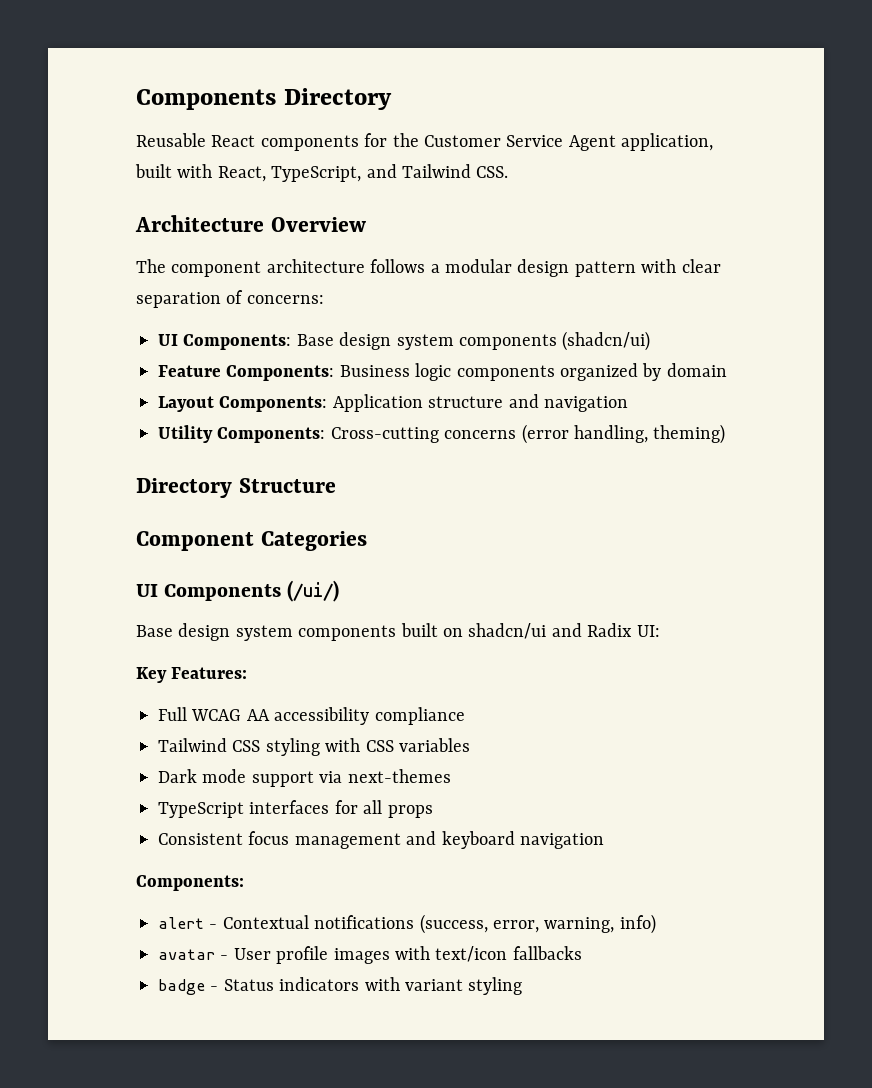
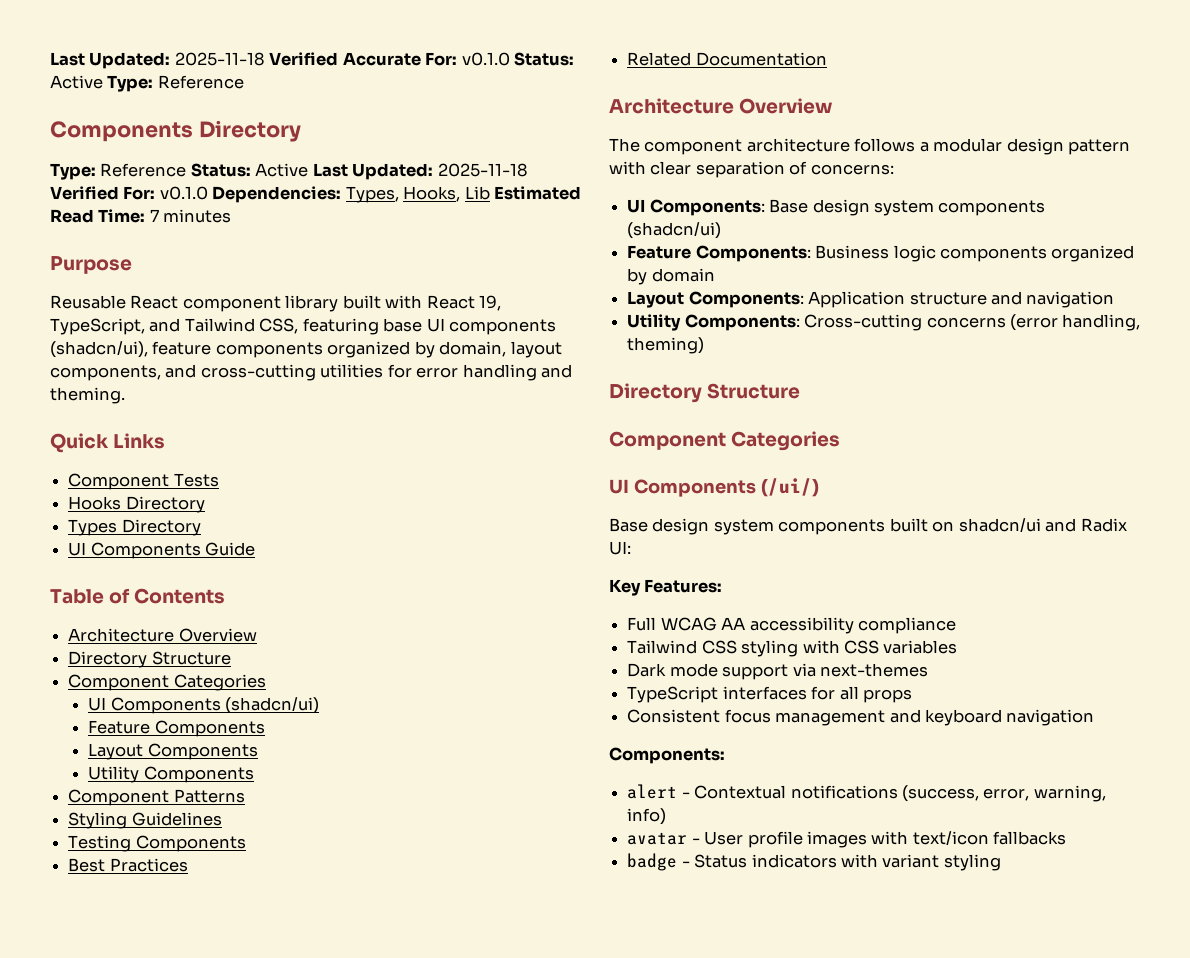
+ Last Updated: 2025-11-18 Verified Accurate For: v0.1.0 Status: Active Type: Reference
  Components Directory
- Reusable React components for the Customer Service Agent application, built with React, TypeScript, and Tailwind CSS.
+ Type: Reference Status: Active Last Updated: 2025-11-18 Verified For: v0.1.0 Dependencies: Types, Hooks, Lib Estimated Read Time: 7 minutes
+ Purpose
+ Reusable React component library built with React 19, TypeScript, and Tailwind CSS, featuring base UI components (shadcn/ui), feature components organized by domain, layout components, and cross-cutting utilities for error handling and theming.
+ Quick Links
+ Component Tests
+ Hooks Directory
+ Types Directory
+ UI Components Guide
+ Table of Contents
+ Architecture Overview
+ Directory Structure
+ Component Categories
+ UI Components (shadcn/ui)
+ Feature Components
+ Layout Components
+ Utility Components
+ Component Patterns
+ Styling Guidelines
+ Testing Components
+ Best Practices
+ Related Documentation

